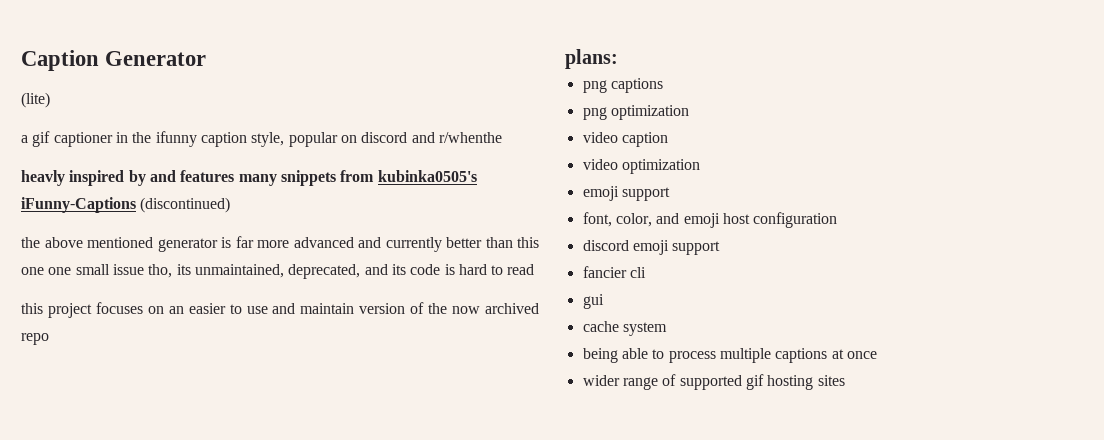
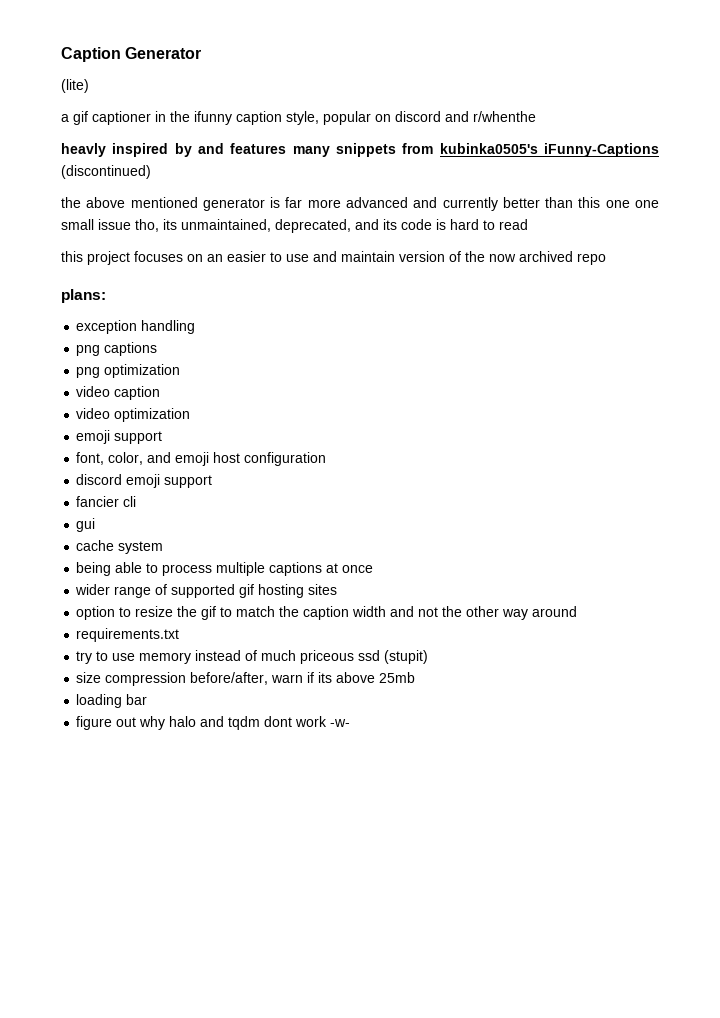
+ exception handling
+ option to resize the gif to match the caption width and not the other way around
+ requirements.txt
+ try to use memory instead of much priceous ssd (stupit)
+ size compression before/after, warn if its above 25mb
+ loading bar
+ figure out why halo and tqdm dont work -w-

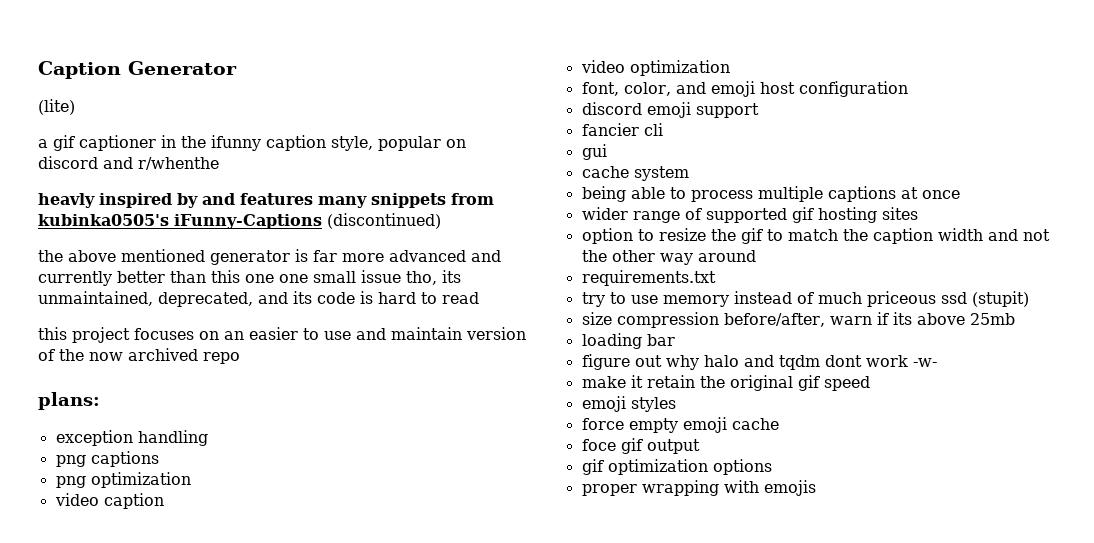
  video optimization
- emoji support
+ make it retain the original gif speed
+ emoji styles
+ force empty emoji cache
+ foce gif output
+ gif optimization options
+ proper wrapping with emojis

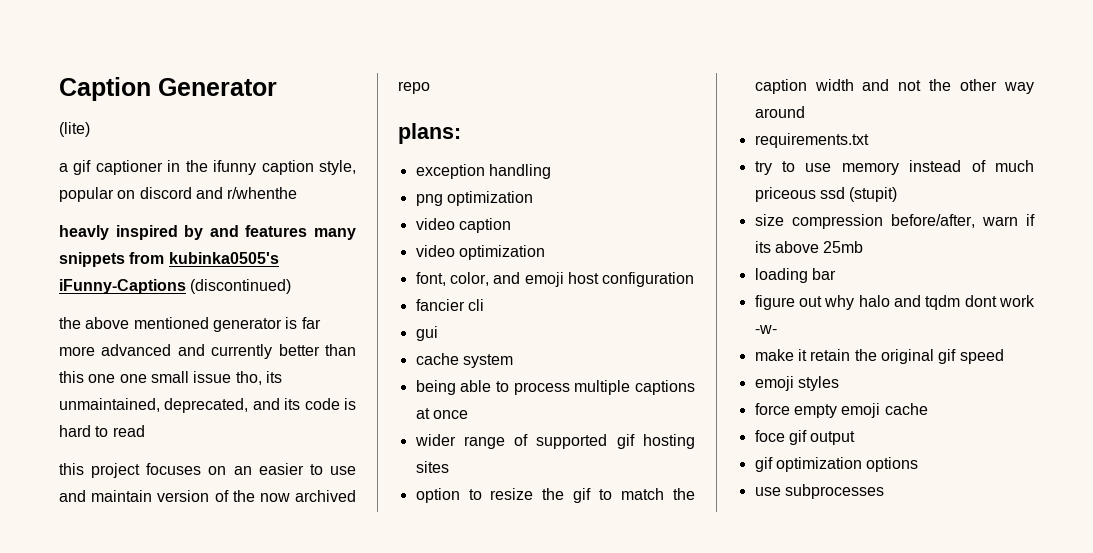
- png captions
- discord emoji support
- proper wrapping with emojis
+ use subprocesses

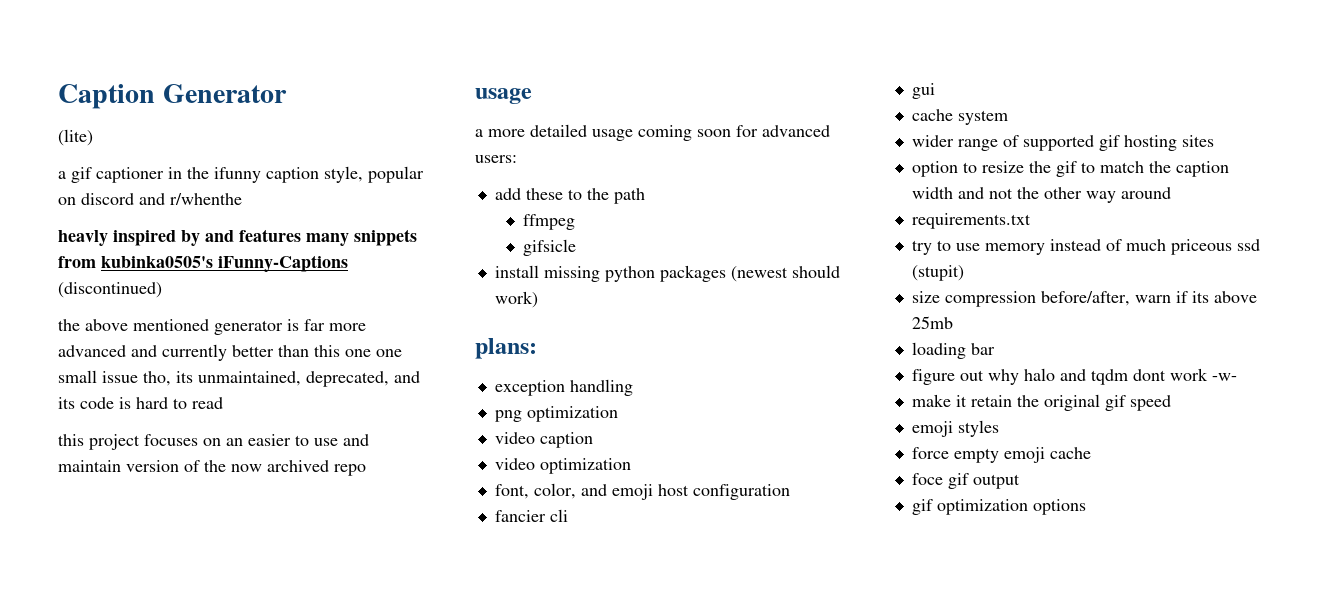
  this project focuses on an easier to use and maintain version of the now archived repo
+ usage
+ a more detailed usage coming soon for advanced users:
+ add these to the path
+ ffmpeg
+ gifsicle
+ install missing python packages (newest should work)
- being able to process multiple captions at once
- use subprocesses

